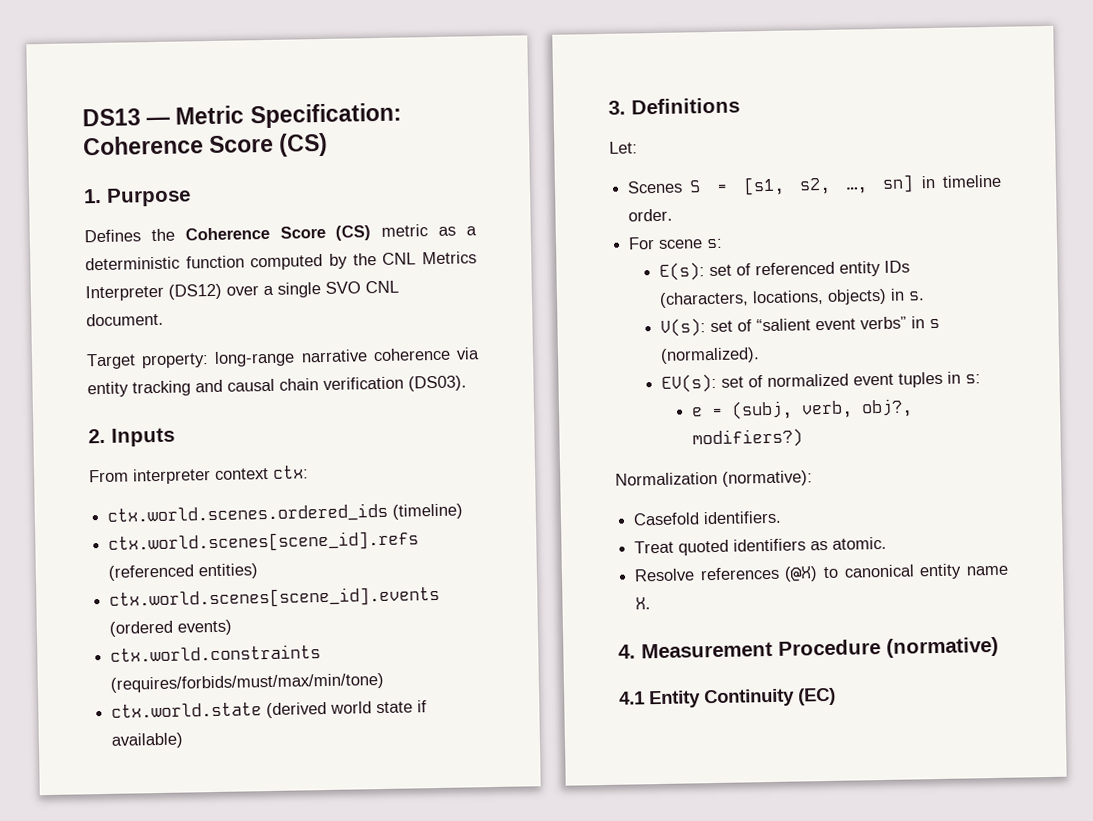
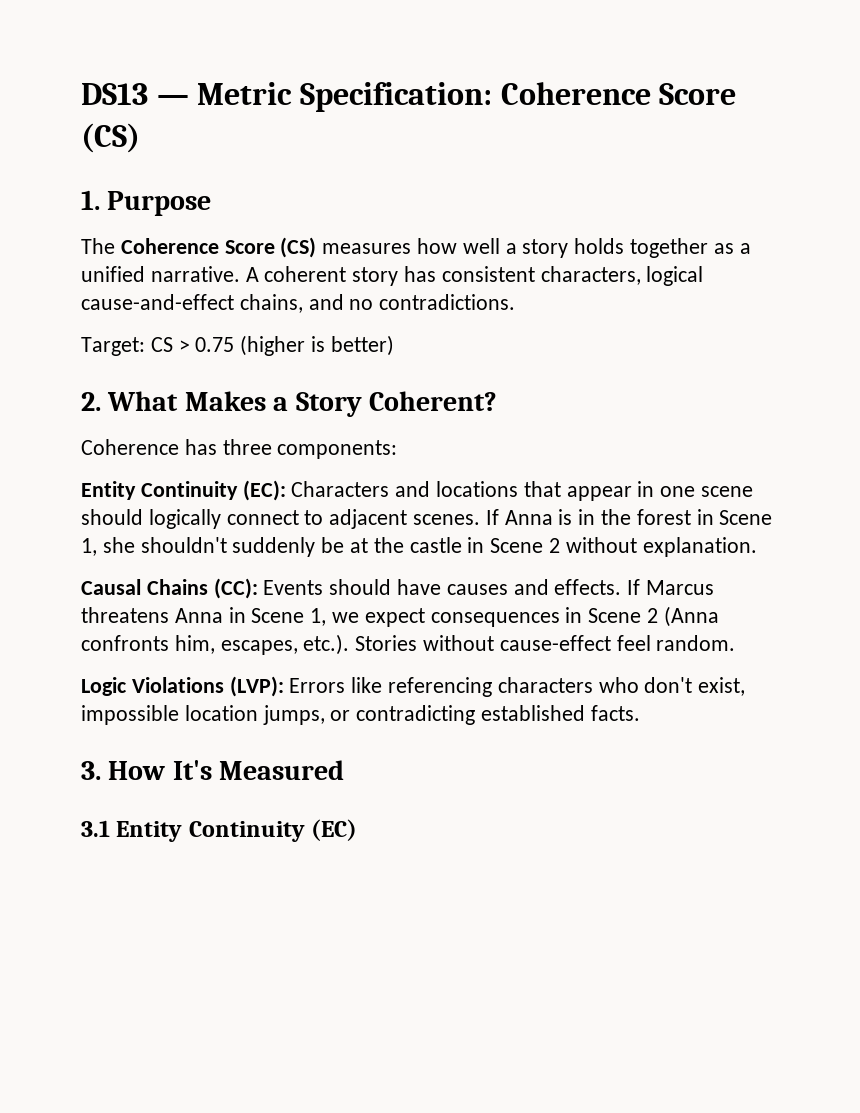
- Defines the Coherence Score (CS) metric as a deterministic function computed by the CNL Metrics Interpreter (DS12) over a single SVO CNL document.
- Target property: long-range narrative coherence via entity tracking and causal chain verification (DS03).
- 2. Inputs
- From interpreter context ctx:
- ctx.world.scenes.ordered_ids (timeline)
- ctx.world.scenes[scene_id].refs (referenced entities)
- ctx.world.scenes[scene_id].events (ordered events)
- ctx.world.constraints (requires/forbids/must/max/min/tone)
- ctx.world.state (derived world state if available)
- 3. Definitions
- Let:
- Scenes S = [s1, s2, …, sn] in timeline order.
- For scene s:
- E(s): set of referenced entity IDs (characters, locations, objects) in s.
- V(s): set of “salient event verbs” in s (normalized).
- EV(s): set of normalized event tuples in s:
- e = (subj, verb, obj?, modifiers?)
- Normalization (normative):
- Casefold identifiers.
- Treat quoted identifiers as atomic.
- Resolve references (@X) to canonical entity name X.
- 4. Measurement Procedure (normative)
- 4.1 Entity Continuity (EC)
+ The Coherence Score (CS) measures how well a story holds together as a unified narrative. A coherent story has consistent characters, logical cause-and-effect chains, and no contradictions.
+ Target: CS > 0.75 (higher is better)
+ 2. What Makes a Story Coherent?
+ Coherence has three components:
+ Entity Continuity (EC): Characters and locations that appear in one scene should logically connect to adjacent scenes. If Anna is in the forest in Scene 1, she shouldn't suddenly be at the castle in Scene 2 without explanation.
+ Causal Chains (CC): Events should have causes and effects. If Marcus threatens Anna in Scene 1, we expect consequences in Scene 2 (Anna confronts him, escapes, etc.). Stories without cause-effect feel random.
+ Logic Violations (LVP): Errors like referencing characters who don't exist, impossible location jumps, or contradicting established facts.
+ 3. How It's Measured
+ 3.1 Entity Continuity (EC)

